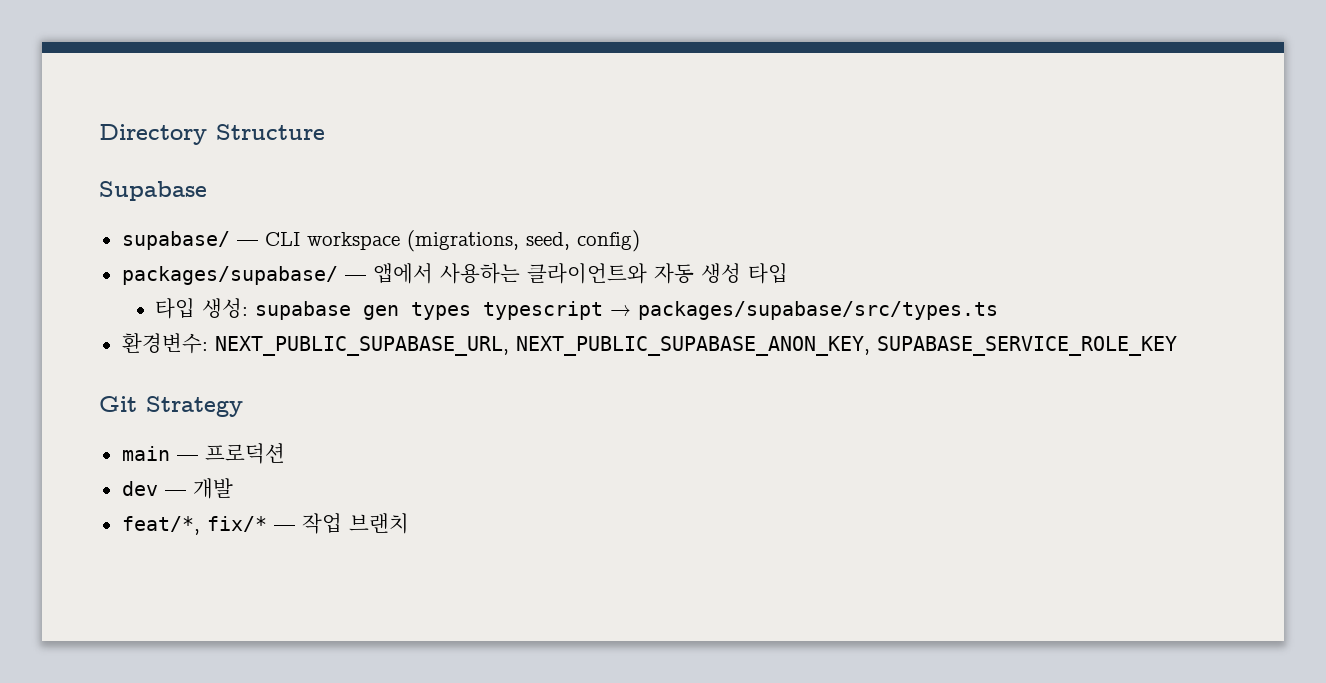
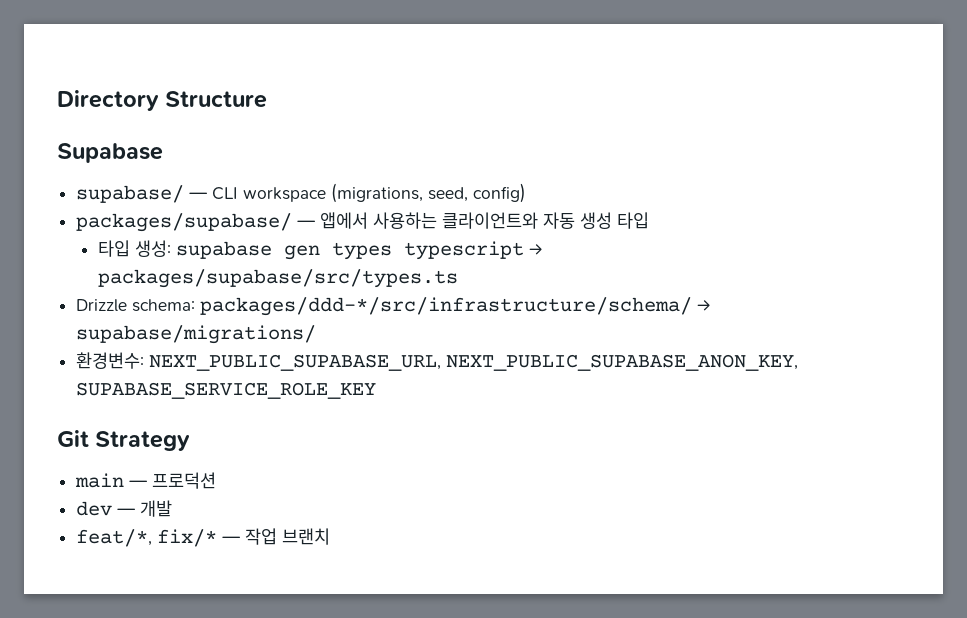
+ Drizzle schema: packages/ddd-*/src/infrastructure/schema/ → supabase/migrations/

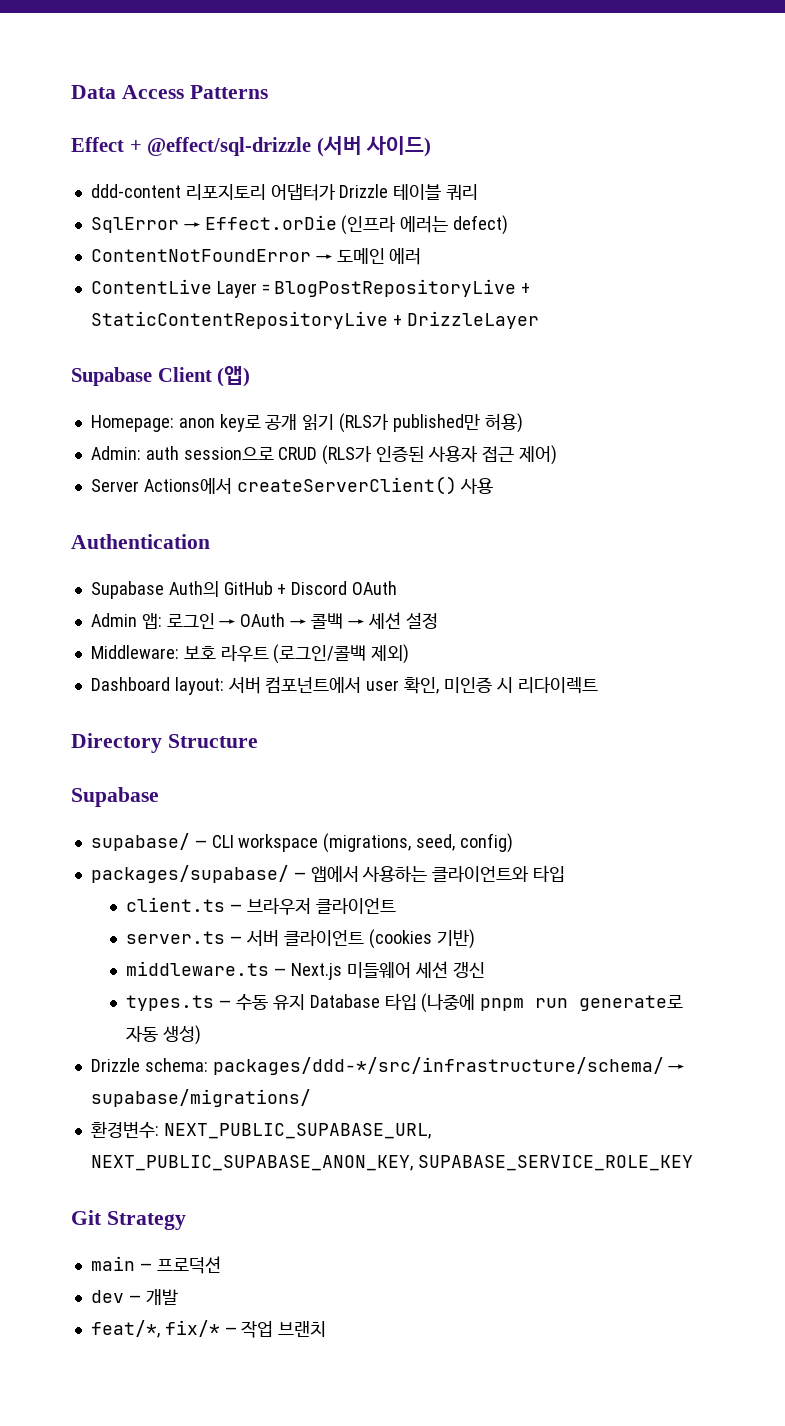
+ Data Access Patterns
+ Effect + @effect/sql-drizzle (서버 사이드)
+ ddd-content 리포지토리 어댑터가 Drizzle 테이블 쿼리
+ SqlError → Effect.orDie (인프라 에러는 defect)
+ ContentNotFoundError → 도메인 에러
+ ContentLive Layer = BlogPostRepositoryLive + StaticContentRepositoryLive + DrizzleLayer
+ Supabase Client (앱)
+ Homepage: anon key로 공개 읽기 (RLS가 published만 허용)
+ Admin: auth session으로 CRUD (RLS가 인증된 사용자 접근 제어)
+ Server Actions에서 createServerClient() 사용
+ Authentication
+ Supabase Auth의 GitHub + Discord OAuth
+ Admin 앱: 로그인 → OAuth → 콜백 → 세션 설정
+ Middleware: 보호 라우트 (로그인/콜백 제외)
+ Dashboard layout: 서버 컴포넌트에서 user 확인, 미인증 시 리다이렉트
- packages/supabase/ — 앱에서 사용하는 클라이언트와 자동 생성 타입
+ packages/supabase/ — 앱에서 사용하는 클라이언트와 타입
- 타입 생성: supabase gen types typescript → packages/supabase/src/types.ts
+ client.ts — 브라우저 클라이언트
+ server.ts — 서버 클라이언트 (cookies 기반)
+ middleware.ts — Next.js 미들웨어 세션 갱신
+ types.ts — 수동 유지 Database 타입 (나중에 pnpm run generate로 자동 생성)

